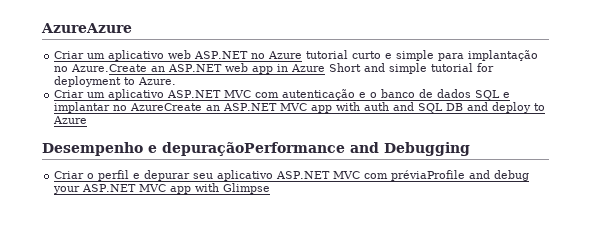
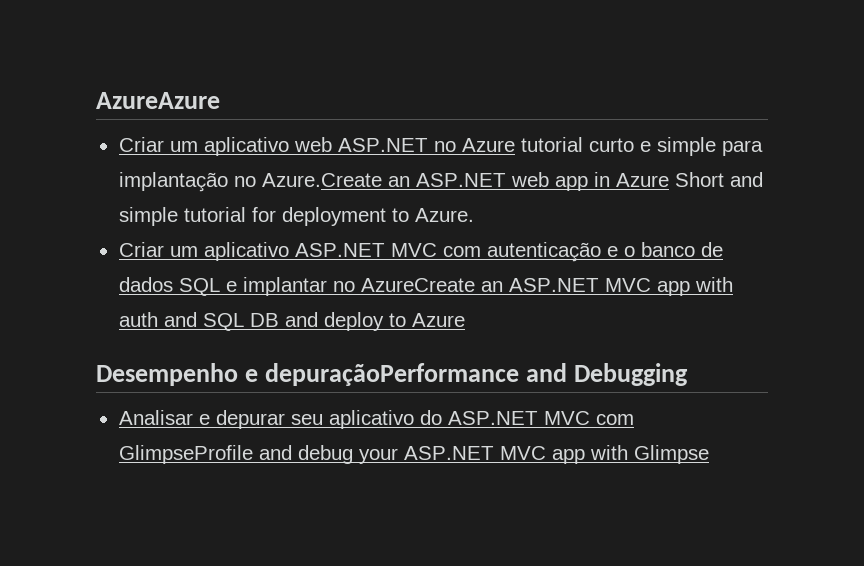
- Criar o perfil e depurar seu aplicativo ASP.NET MVC com préviaProfile and debug your ASP.NET MVC app with Glimpse
+ Analisar e depurar seu aplicativo do ASP.NET MVC com GlimpseProfile and debug your ASP.NET MVC app with Glimpse

